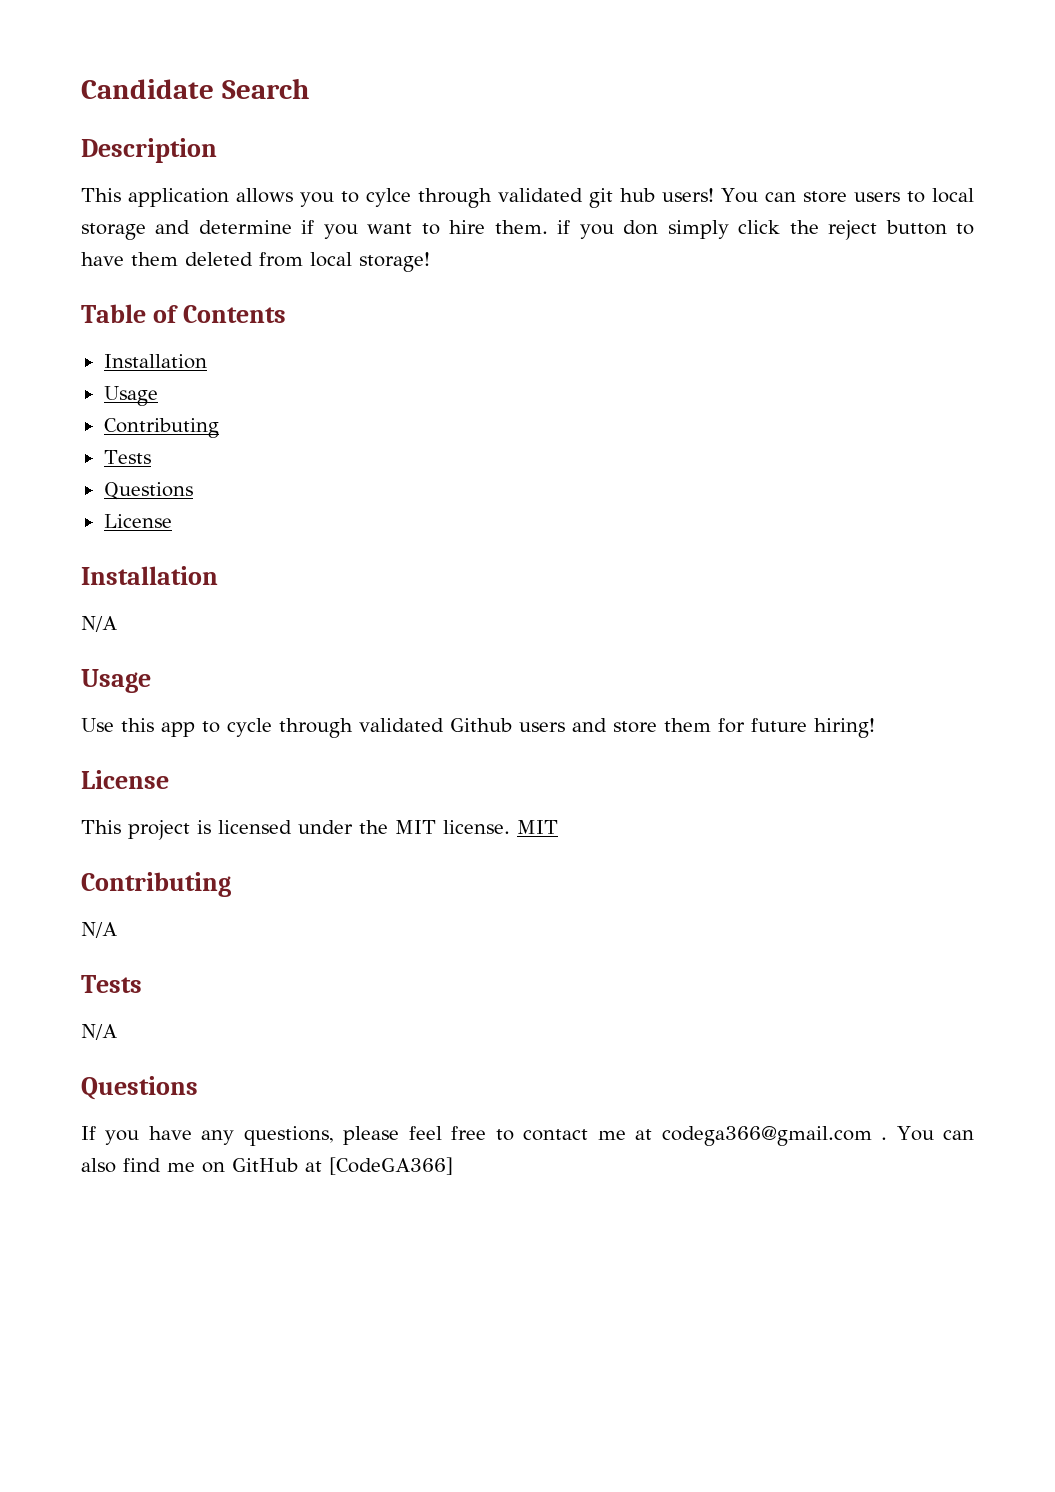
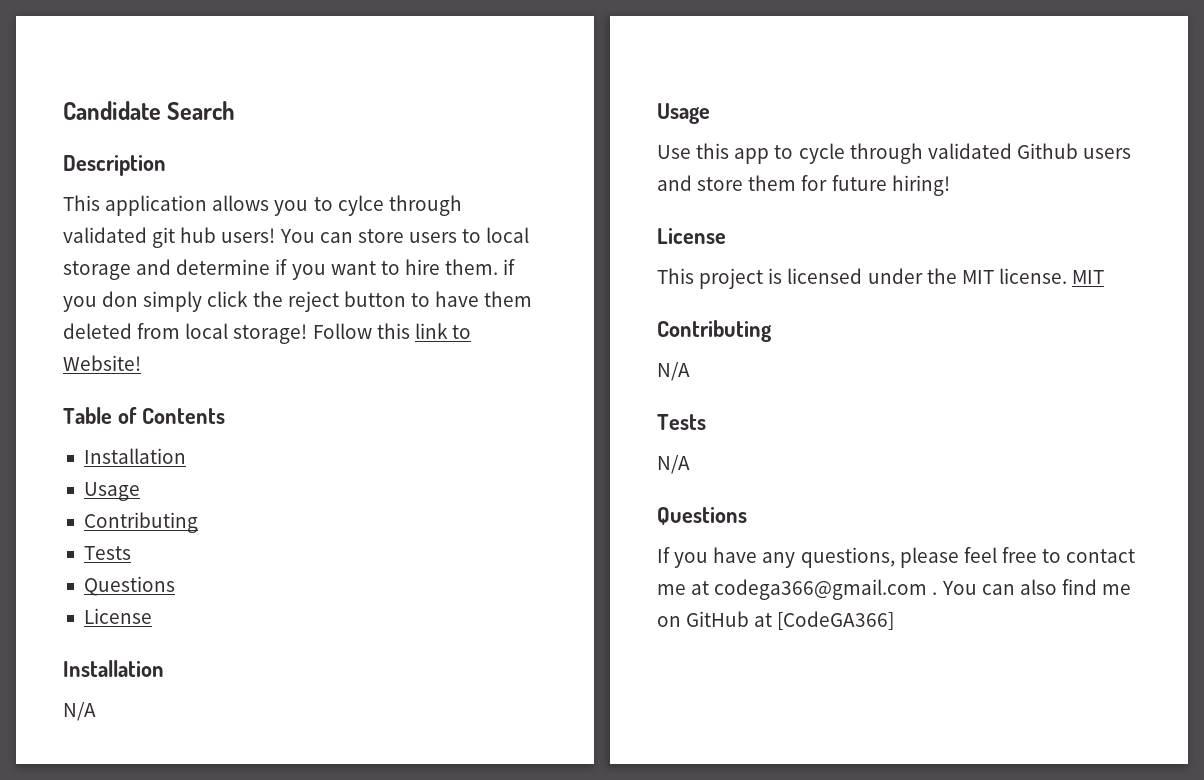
+ Follow this link to Website!

